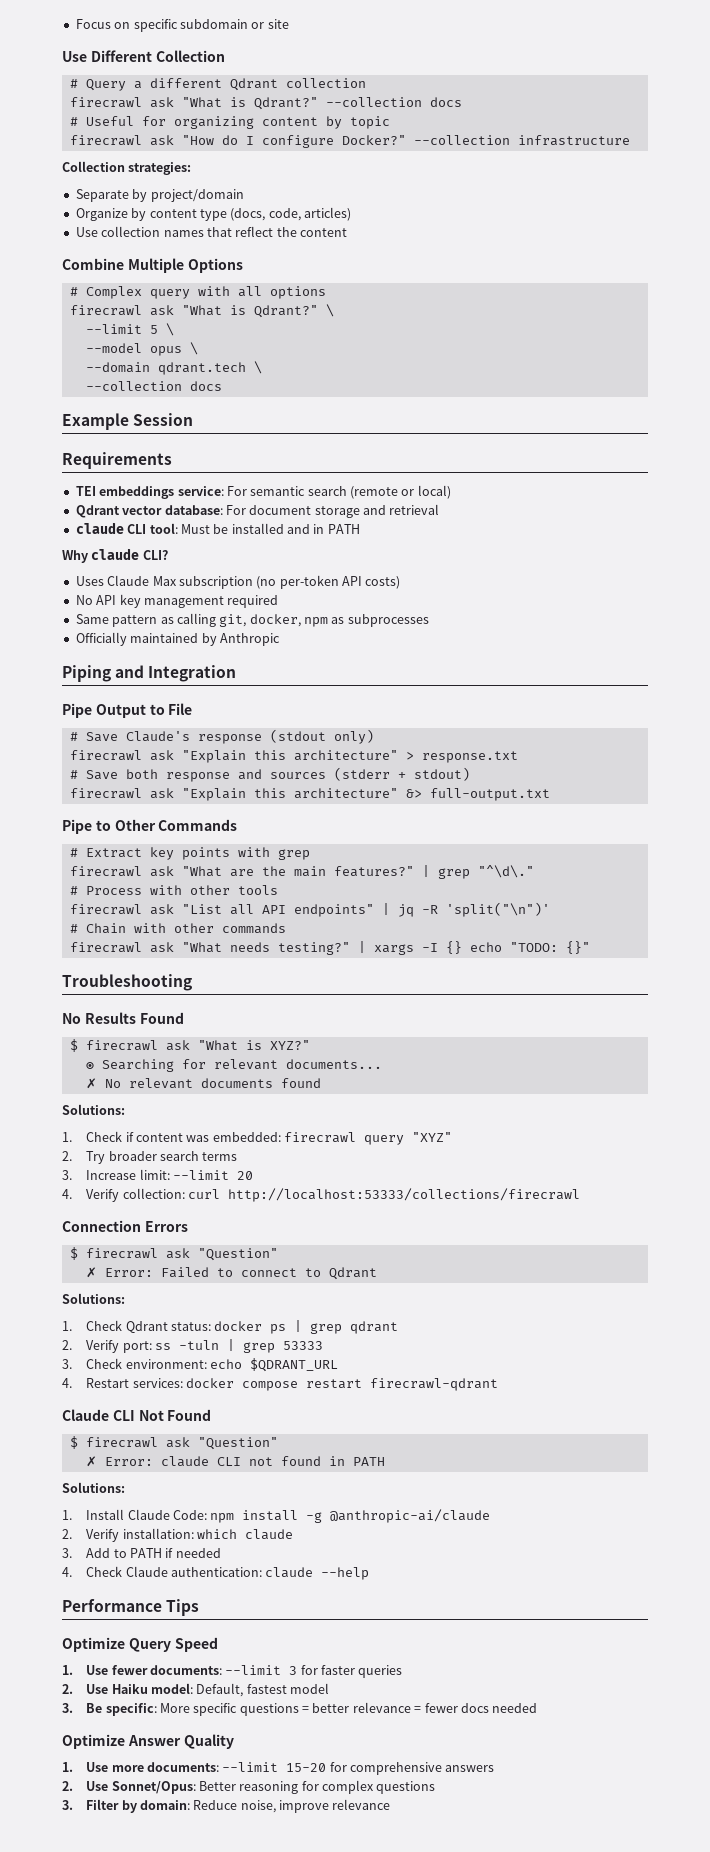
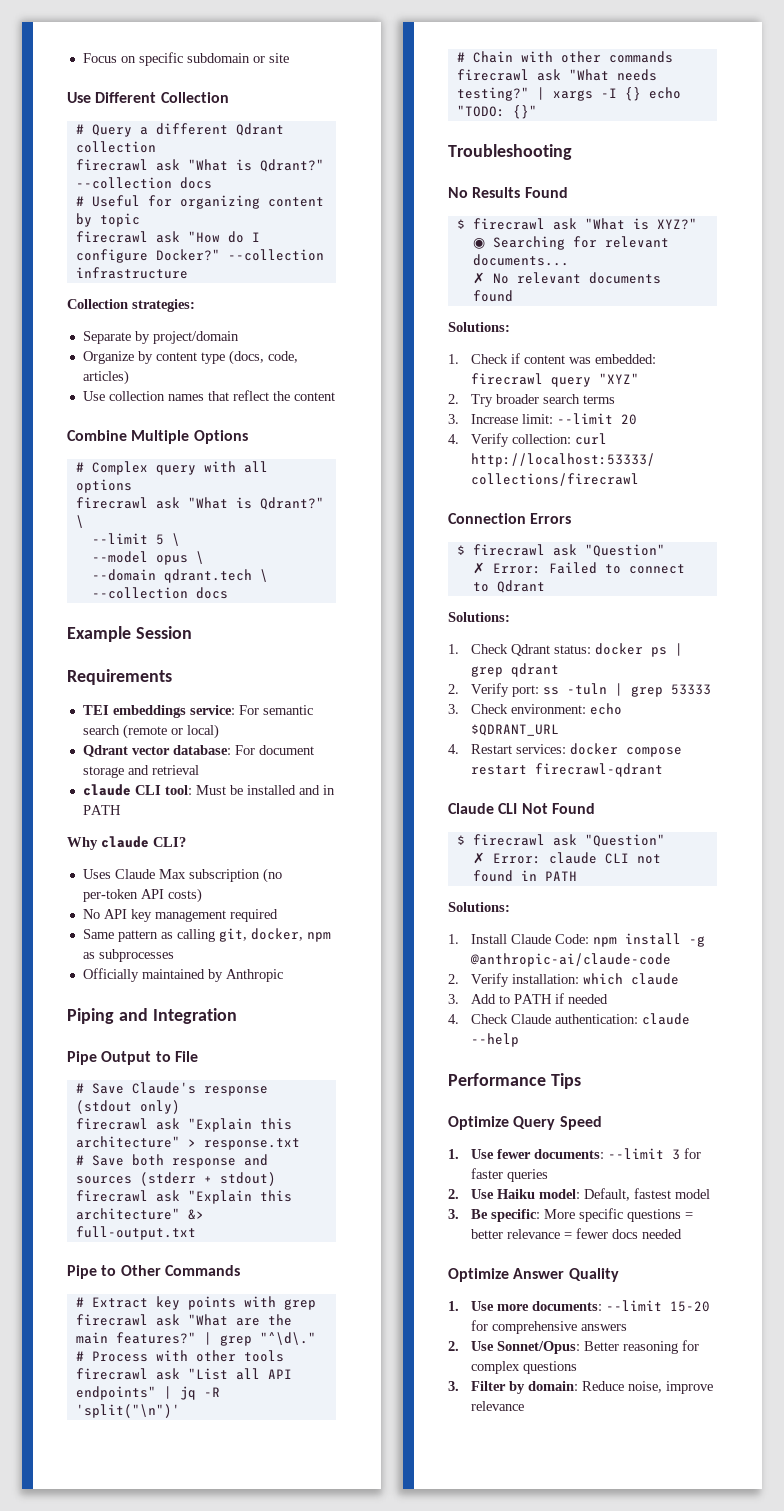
- 1. Install Claude Code: npm install -g @anthropic-ai/claude
+ 1. Install Claude Code: npm install -g @anthropic-ai/claude-code

